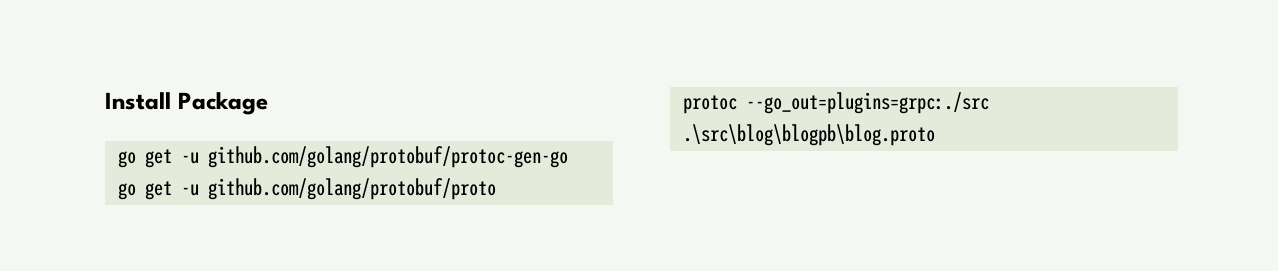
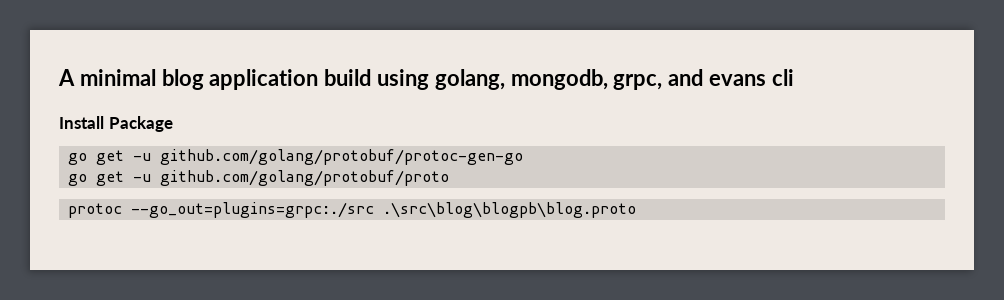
+ A minimal blog application build using golang, mongodb, grpc, and evans cli

